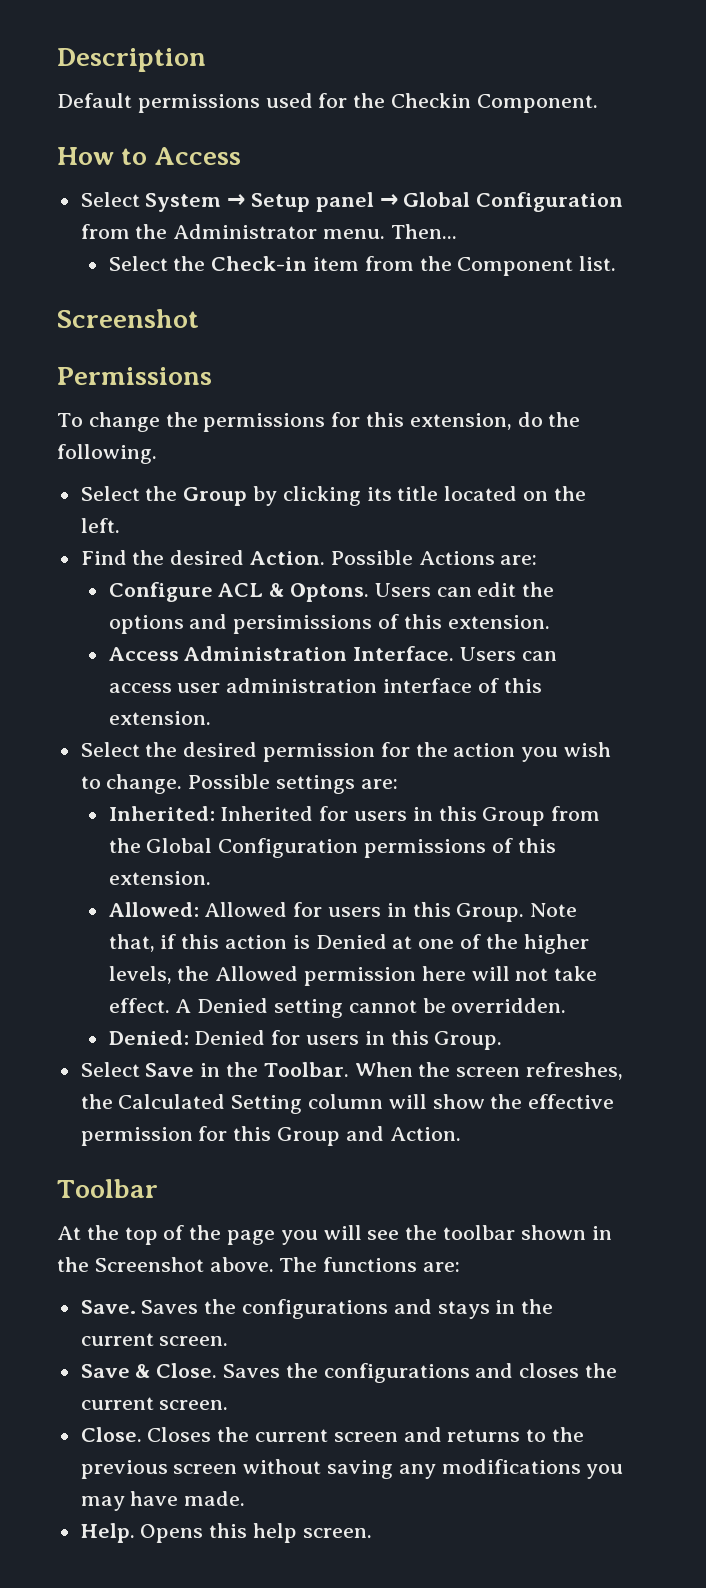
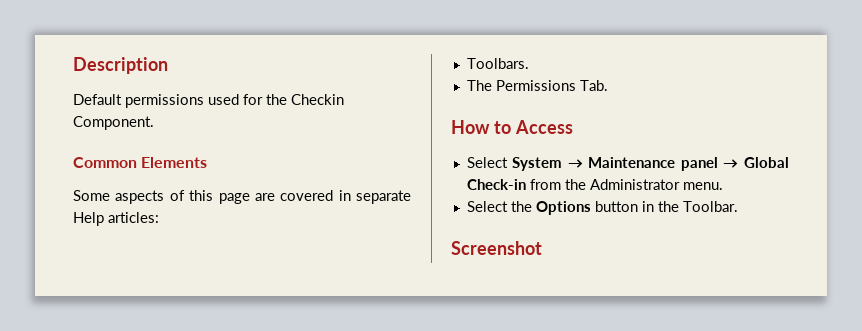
+ Common Elements
+ Some aspects of this page are covered in separate Help articles:
+ Toolbars.
+ The Permissions Tab.
- Select System → Setup panel → Global Configuration from the Administrator menu. Then...
- Select the Check-in item from the Component list.
+ Select System → Maintenance panel → Global Check-in from the Administrator menu.
+ Select the Options button in the Toolbar.
  Screenshot
- Permissions
- To change the permissions for this extension, do the following.
- Select the Group by clicking its title located on the left.
- Find the desired Action. Possible Actions are:
- Configure ACL & Optons. Users can edit the options and persimissions of this extension.
- Access Administration Interface. Users can access user administration interface of this extension.
- Select the desired permission for the action you wish to change. Possible settings are:
- Inherited: Inherited for users in this Group from the Global Configuration permissions of this extension.
- Allowed: Allowed for users in this Group. Note that, if this action is Denied at one of the higher levels, the Allowed permission here will not take effect. A Denied setting cannot be overridden.
- Denied: Denied for users in this Group.
- Select Save in the Toolbar. When the screen refreshes, the Calculated Setting column will show the effective permission for this Group and Action.
- Toolbar
- At the top of the page you will see the toolbar shown in the Screenshot above. The functions are:
- Save. Saves the configurations and stays in the current screen.
- Save & Close. Saves the configurations and closes the current screen.
- Close. Closes the current screen and returns to the previous screen without saving any modifications you may have made.
- Help. Opens this help screen.

